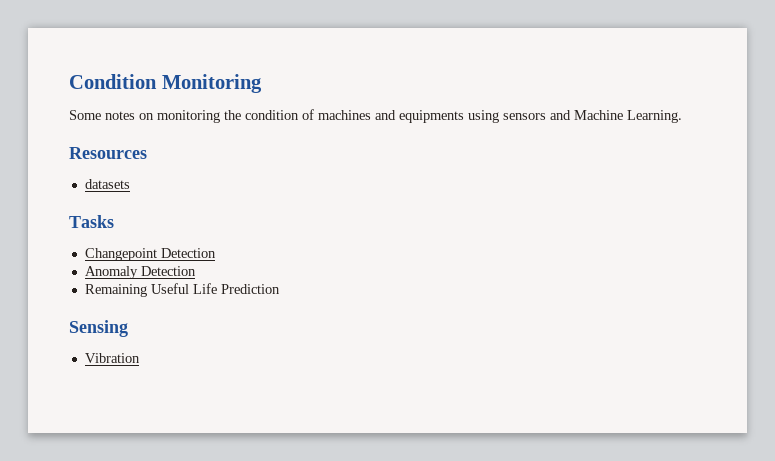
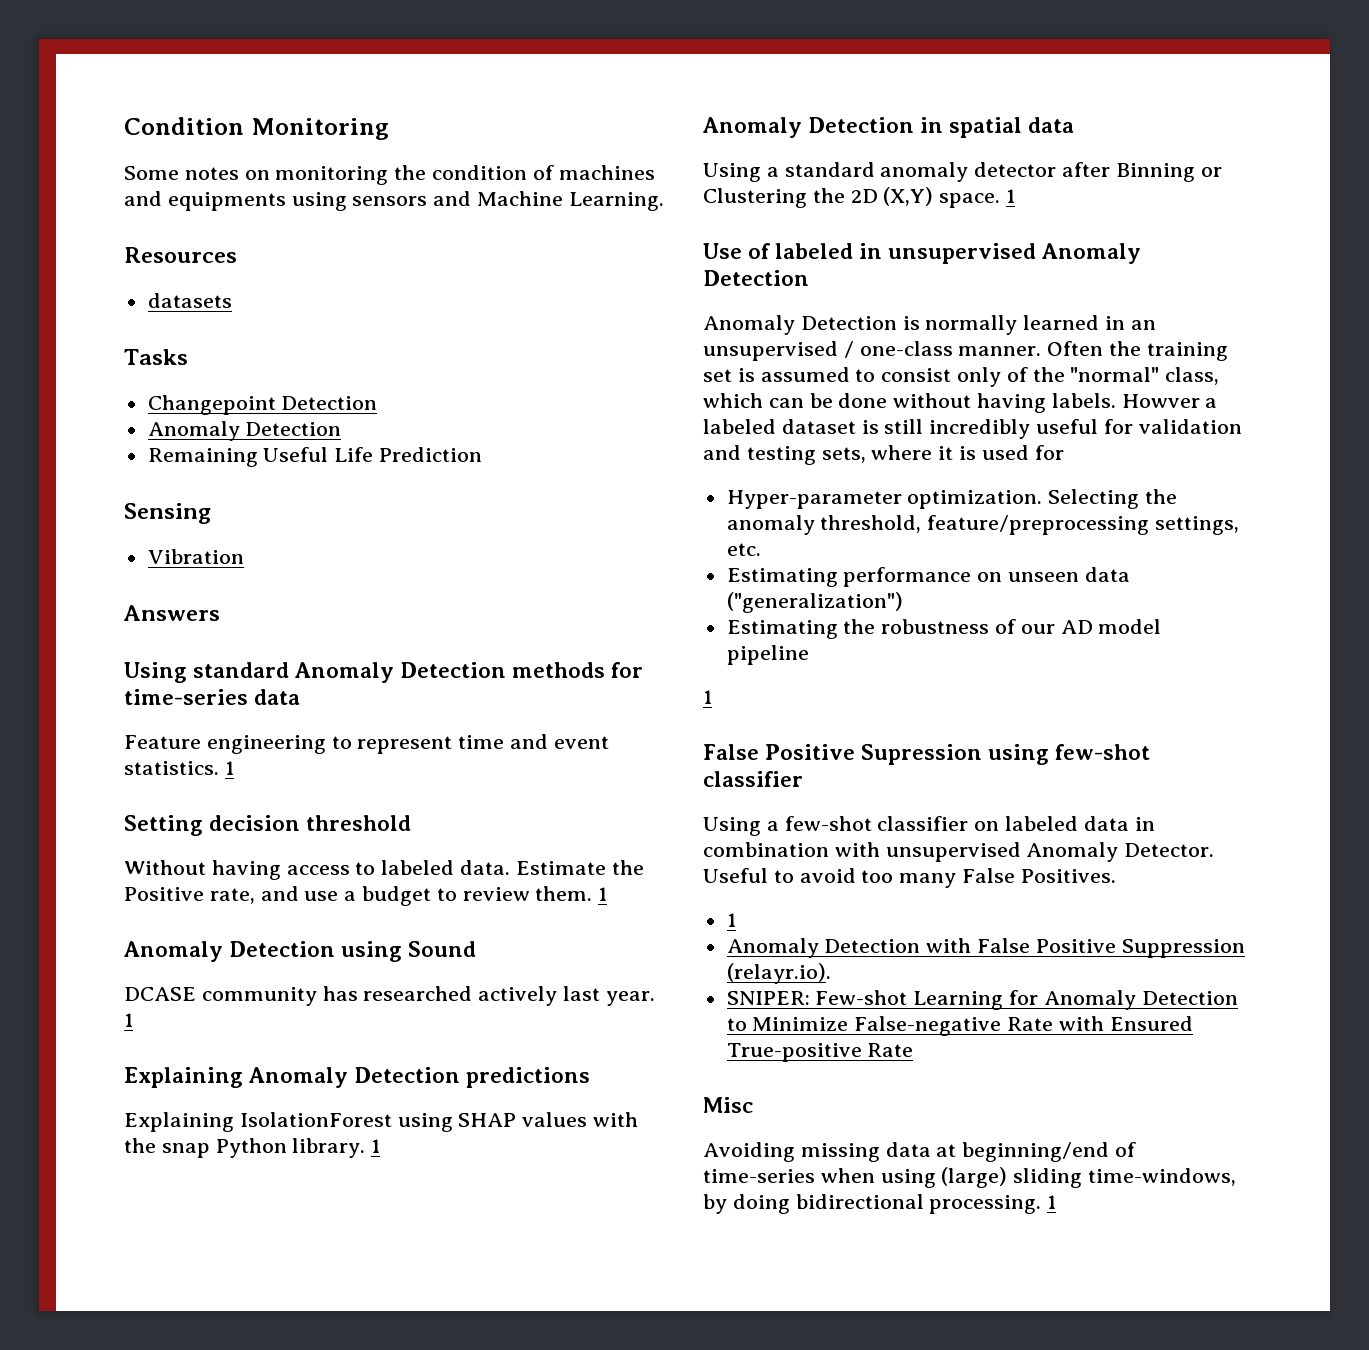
+ Answers
+ Using standard Anomaly Detection methods for time-series data
+ Feature engineering to represent time and event statistics. 1
+ Setting decision threshold
+ Without having access to labeled data. Estimate the Positive rate, and use a budget to review them. 1
+ Anomaly Detection using Sound
+ DCASE community has researched actively last year. 1
+ Explaining Anomaly Detection predictions
+ Explaining IsolationForest using SHAP values with the snap Python library. 1
+ Anomaly Detection in spatial data
+ Using a standard anomaly detector after Binning or Clustering the 2D (X,Y) space. 1
+ Use of labeled in unsupervised Anomaly Detection
+ Anomaly Detection is normally learned in an unsupervised / one-class manner. Often the training set is assumed to consist only of the "normal" class, which can be done without having labels. Howver a labeled dataset is still incredibly useful for validation and testing sets, where it is used for
+ Hyper-parameter optimization. Selecting the anomaly threshold, feature/preprocessing settings, etc.
+ Estimating performance on unseen data ("generalization")
+ Estimating the robustness of our AD model pipeline
+ 1
+ False Positive Supression using few-shot classifier
+ Using a few-shot classifier on labeled data in combination with unsupervised Anomaly Detector. Useful to avoid too many False Positives.
+ 1
+ Anomaly Detection with False Positive Suppression (relayr.io).
+ SNIPER: Few-shot Learning for Anomaly Detection to Minimize False-negative Rate with Ensured True-positive Rate
+ Misc
+ Avoiding missing data at beginning/end of time-series when using (large) sliding time-windows, by doing bidirectional processing. 1

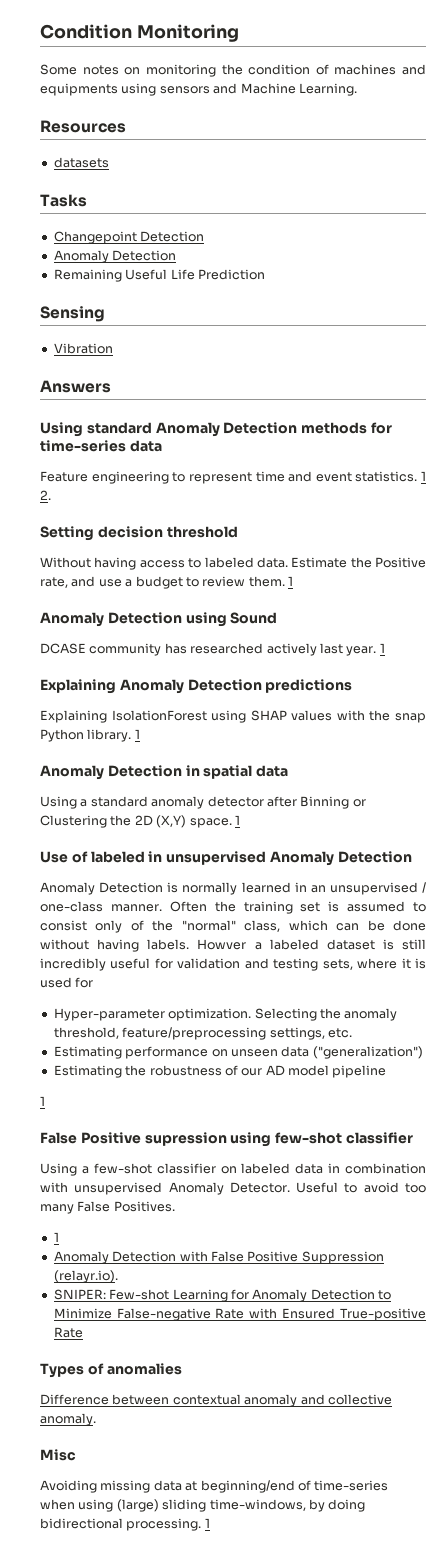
- Feature engineering to represent time and event statistics. 1
+ Feature engineering to represent time and event statistics. 1 2.
- False Positive Supression using few-shot classifier
+ False Positive supression using few-shot classifier
+ Types of anomalies
+ Difference between contextual anomaly and collective anomaly.

